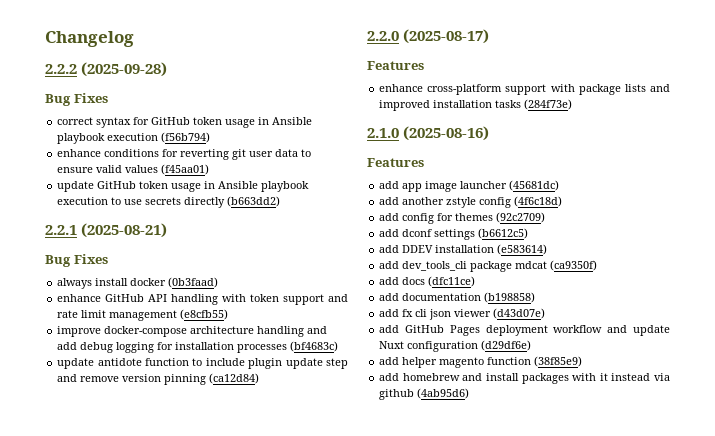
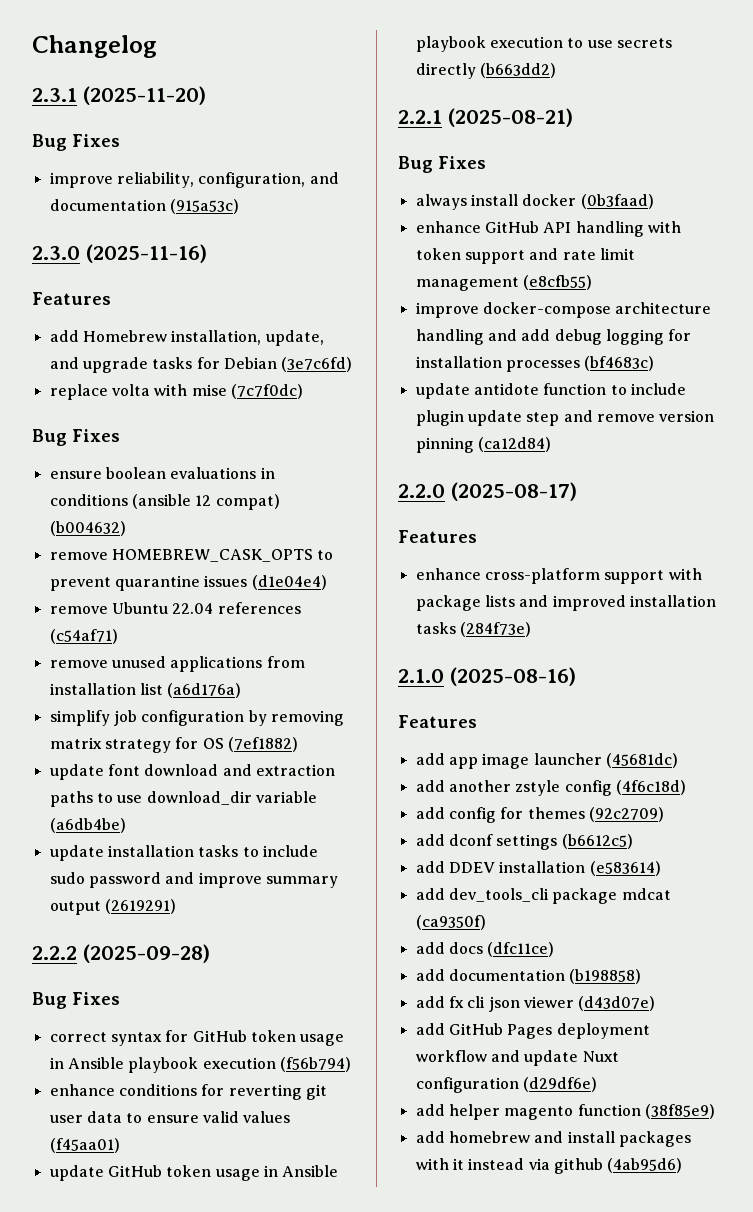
+ 2.3.1 (2025-11-20)
+ Bug Fixes
+ improve reliability, configuration, and documentation (915a53c)
+ 2.3.0 (2025-11-16)
+ Features
+ add Homebrew installation, update, and upgrade tasks for Debian (3e7c6fd)
+ replace volta with mise (7c7f0dc)
+ Bug Fixes
+ ensure boolean evaluations in conditions (ansible 12 compat) (b004632)
+ remove HOMEBREW_CASK_OPTS to prevent quarantine issues (d1e04e4)
+ remove Ubuntu 22.04 references (c54af71)
+ remove unused applications from installation list (a6d176a)
+ simplify job configuration by removing matrix strategy for OS (7ef1882)
+ update font download and extraction paths to use download_dir variable (a6db4be)
+ update installation tasks to include sudo password and improve summary output (2619291)

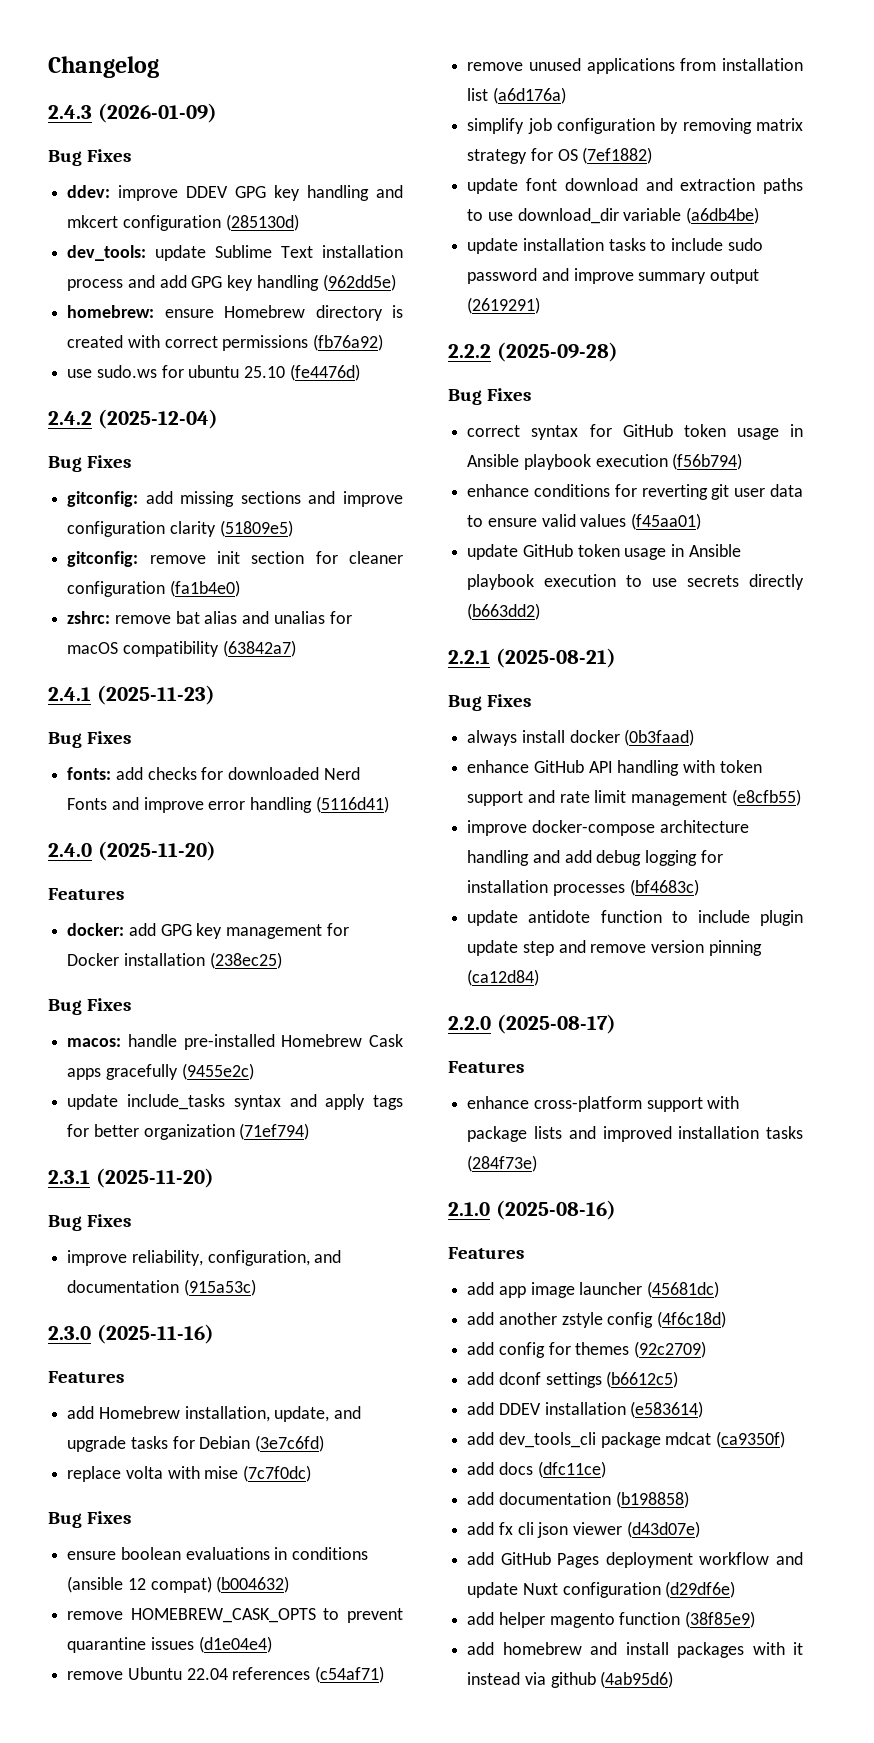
+ 2.4.3 (2026-01-09)
+ Bug Fixes
+ ddev: improve DDEV GPG key handling and mkcert configuration (285130d)
+ dev_tools: update Sublime Text installation process and add GPG key handling (962dd5e)
+ homebrew: ensure Homebrew directory is created with correct permissions (fb76a92)
+ use sudo.ws for ubuntu 25.10 (fe4476d)
+ 2.4.2 (2025-12-04)
+ Bug Fixes
+ gitconfig: add missing sections and improve configuration clarity (51809e5)
+ gitconfig: remove init section for cleaner configuration (fa1b4e0)
+ zshrc: remove bat alias and unalias for macOS compatibility (63842a7)
+ 2.4.1 (2025-11-23)
+ Bug Fixes
+ fonts: add checks for downloaded Nerd Fonts and improve error handling (5116d41)
+ 2.4.0 (2025-11-20)
+ Features
+ docker: add GPG key management for Docker installation (238ec25)
+ Bug Fixes
+ macos: handle pre-installed Homebrew Cask apps gracefully (9455e2c)
+ update include_tasks syntax and apply tags for better organization (71ef794)

